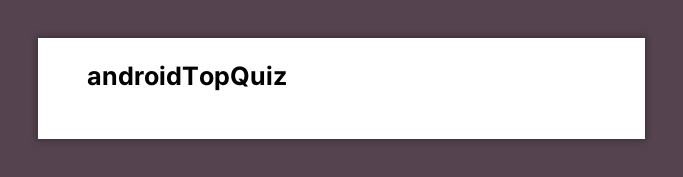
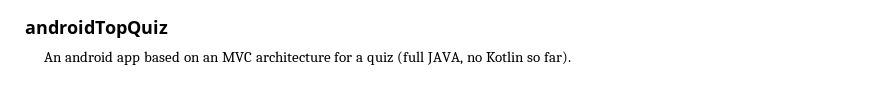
+ An android app based on an MVC architecture for a quiz (full JAVA, no Kotlin so far).

